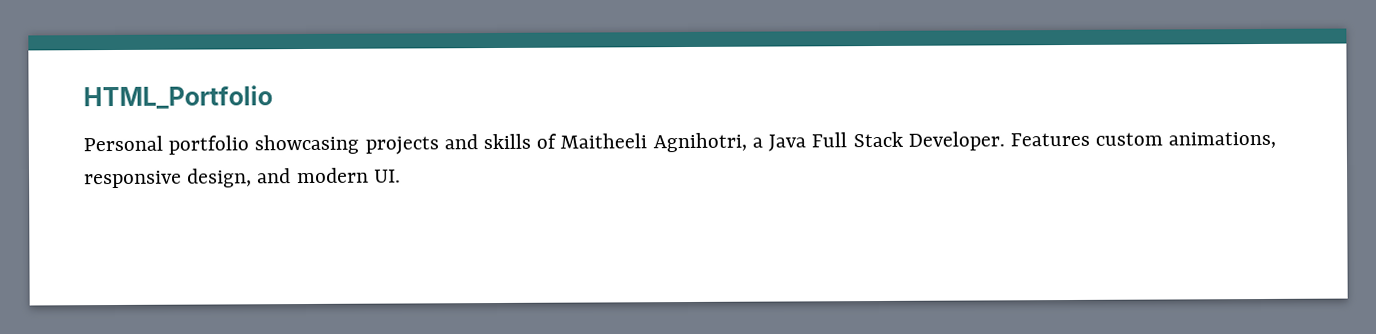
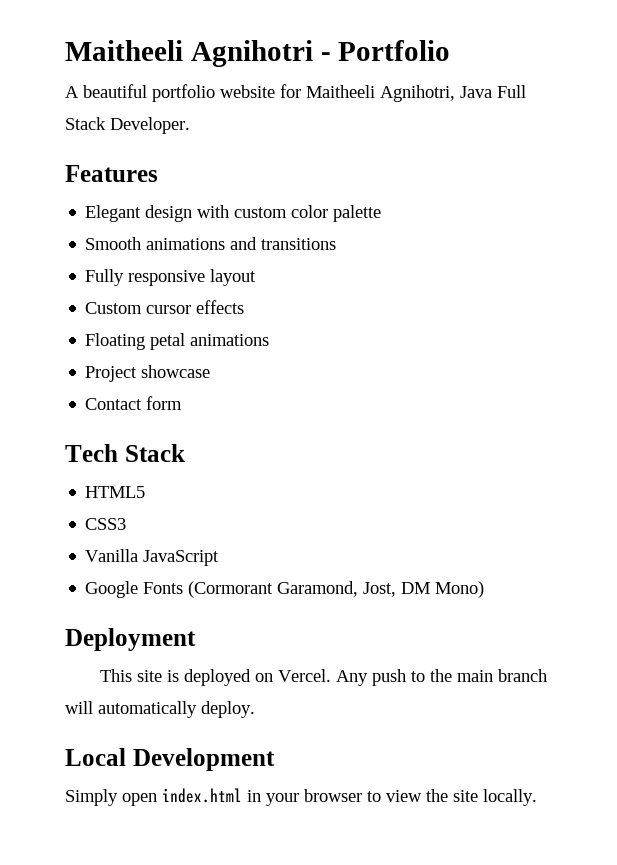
- HTML_Portfolio
- Personal portfolio showcasing projects and skills of Maitheeli Agnihotri, a Java Full Stack Developer. Features custom animations, responsive design, and modern UI.
+ Maitheeli Agnihotri - Portfolio
+ A beautiful portfolio website for Maitheeli Agnihotri, Java Full Stack Developer.
+ Features
+ Elegant design with custom color palette
+ Smooth animations and transitions
+ Fully responsive layout
+ Custom cursor effects
+ Floating petal animations
+ Project showcase
+ Contact form
+ Tech Stack
+ HTML5
+ CSS3
+ Vanilla JavaScript
+ Google Fonts (Cormorant Garamond, Jost, DM Mono)
+ Deployment
+ This site is deployed on Vercel. Any push to the main branch will automatically deploy.
+ Local Development
+ Simply open index.html in your browser to view the site locally.

